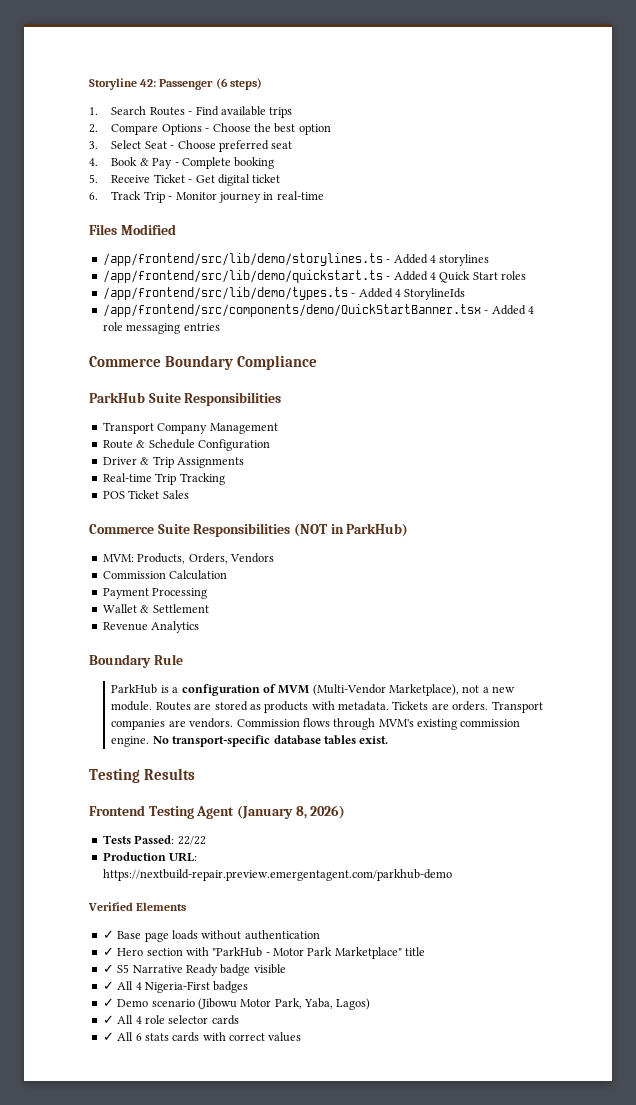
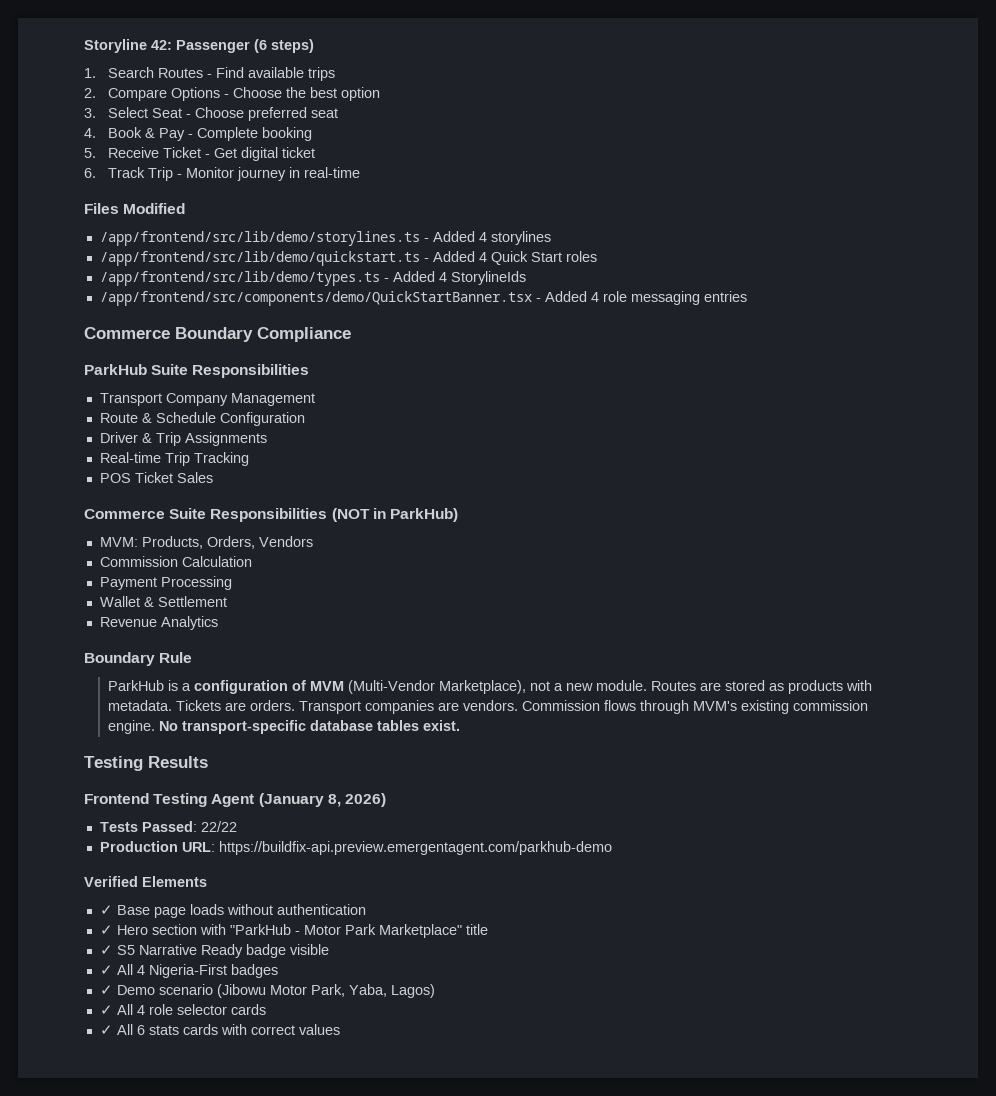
- Production URL: https://nextbuild-repair.preview.emergentagent.com/parkhub-demo
+ Production URL: https://buildfix-api.preview.emergentagent.com/parkhub-demo

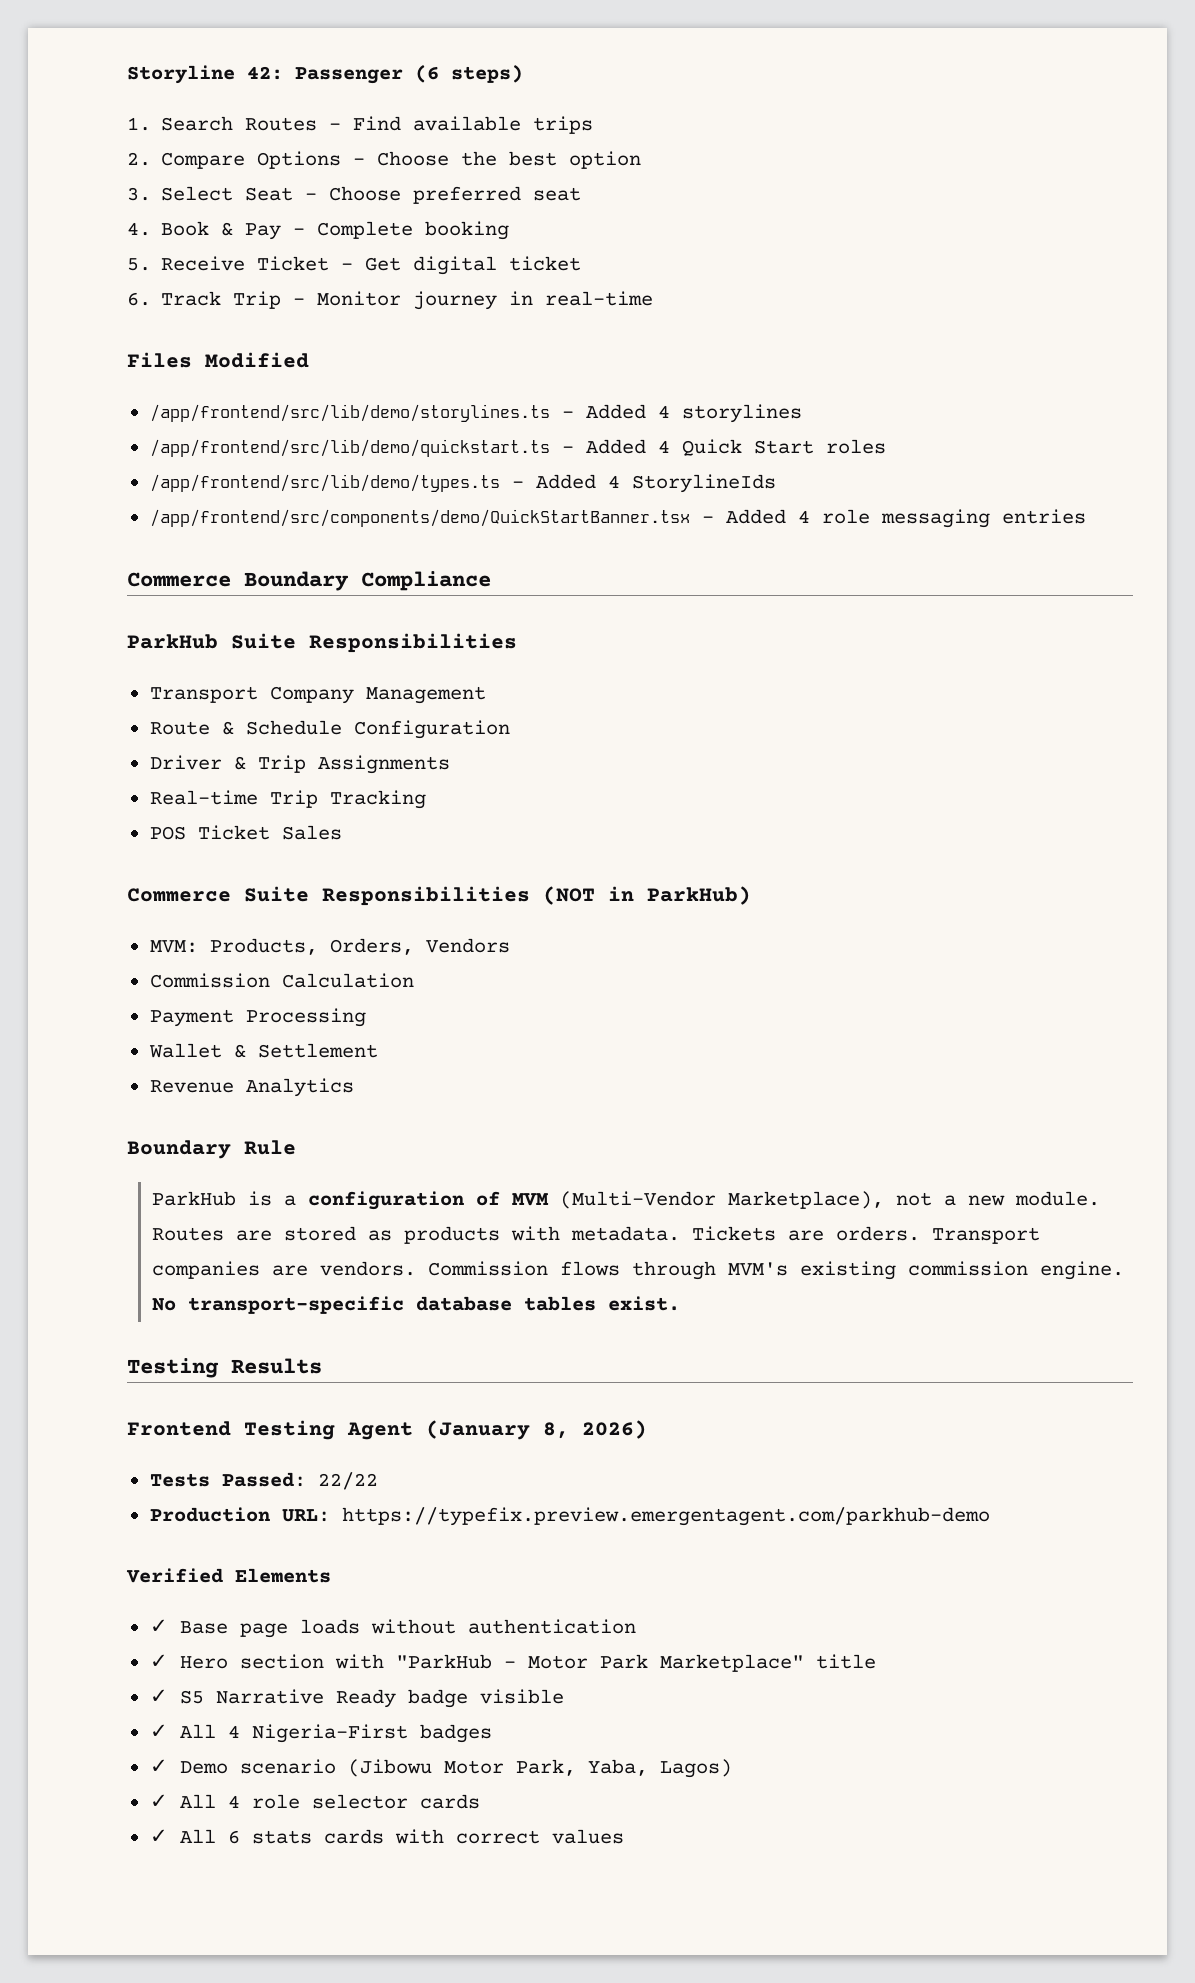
- Production URL: https://buildfix-api.preview.emergentagent.com/parkhub-demo
+ Production URL: https://typefix.preview.emergentagent.com/parkhub-demo

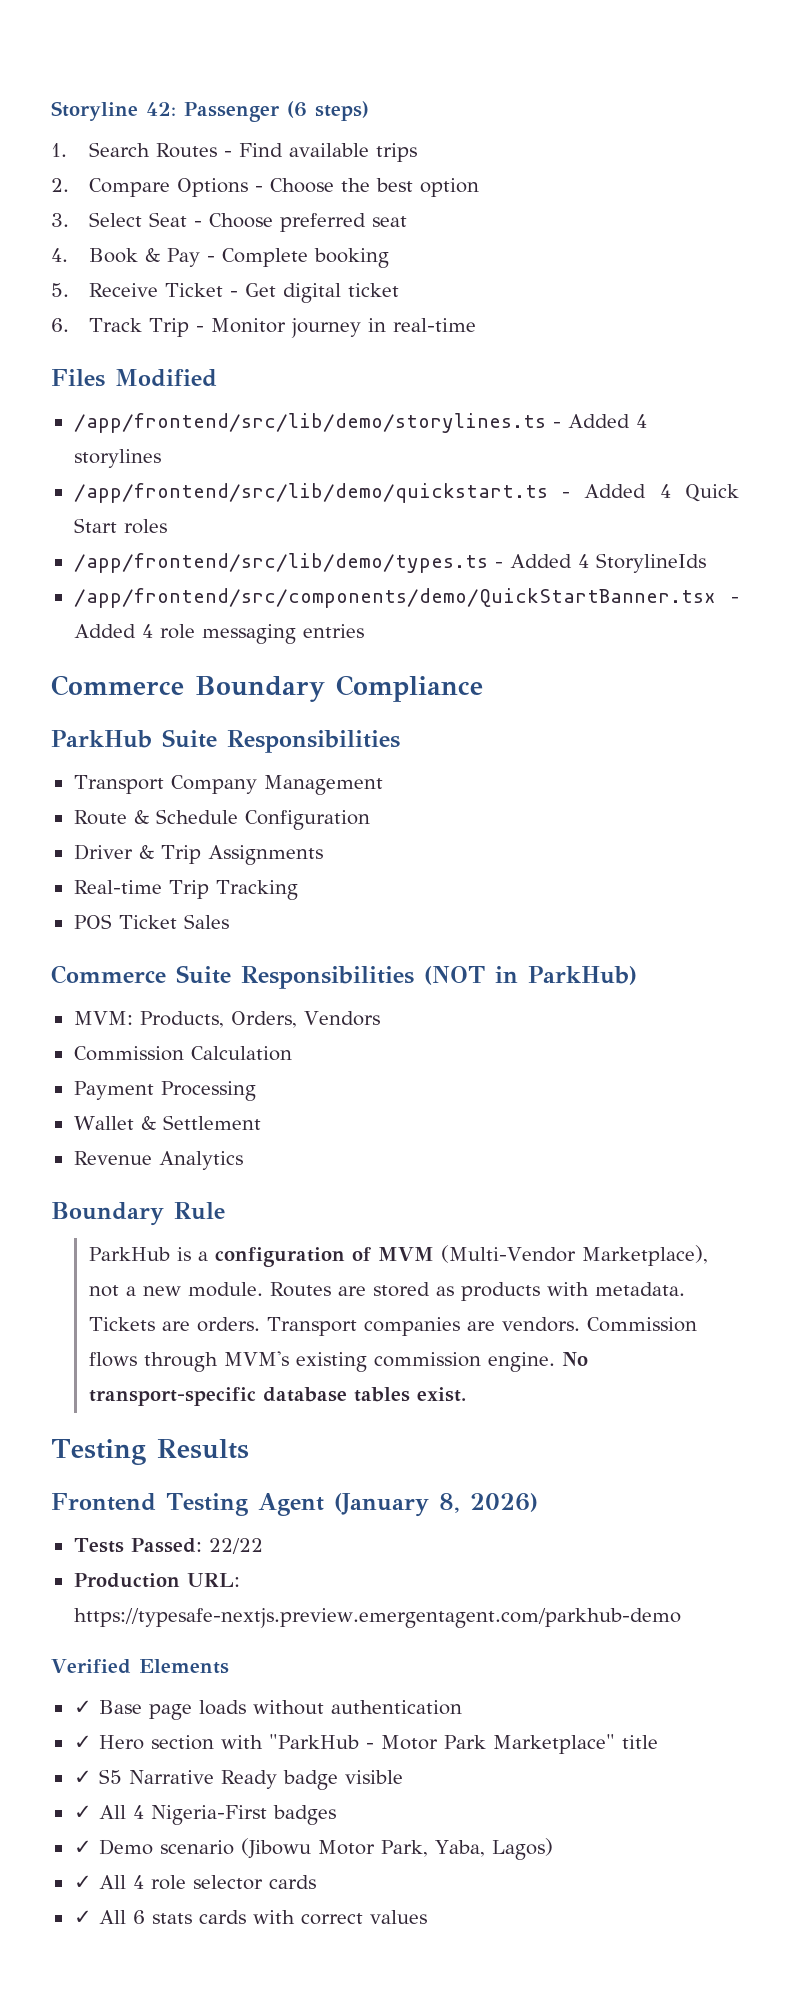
- Production URL: https://typefix.preview.emergentagent.com/parkhub-demo
+ Production URL: https://typesafe-nextjs.preview.emergentagent.com/parkhub-demo

